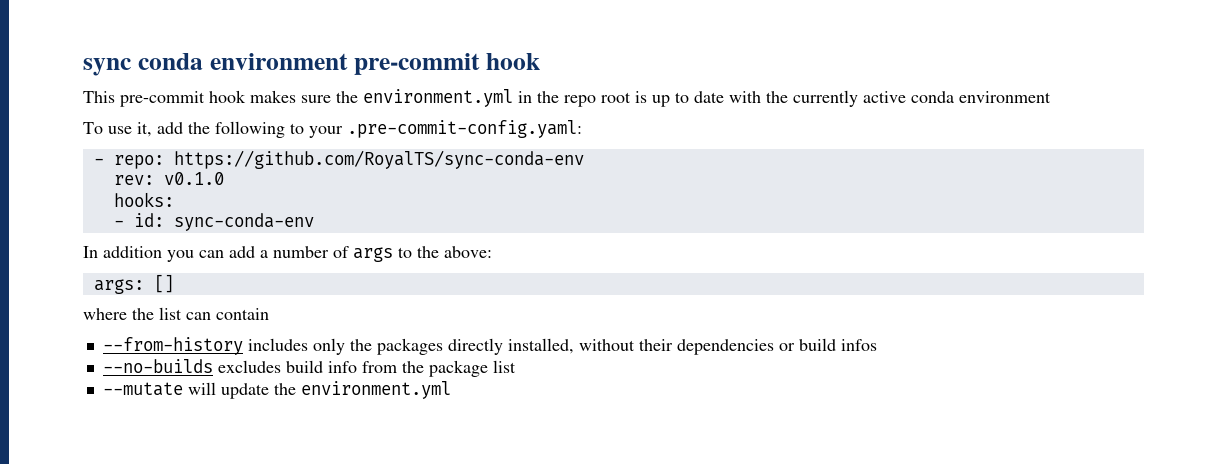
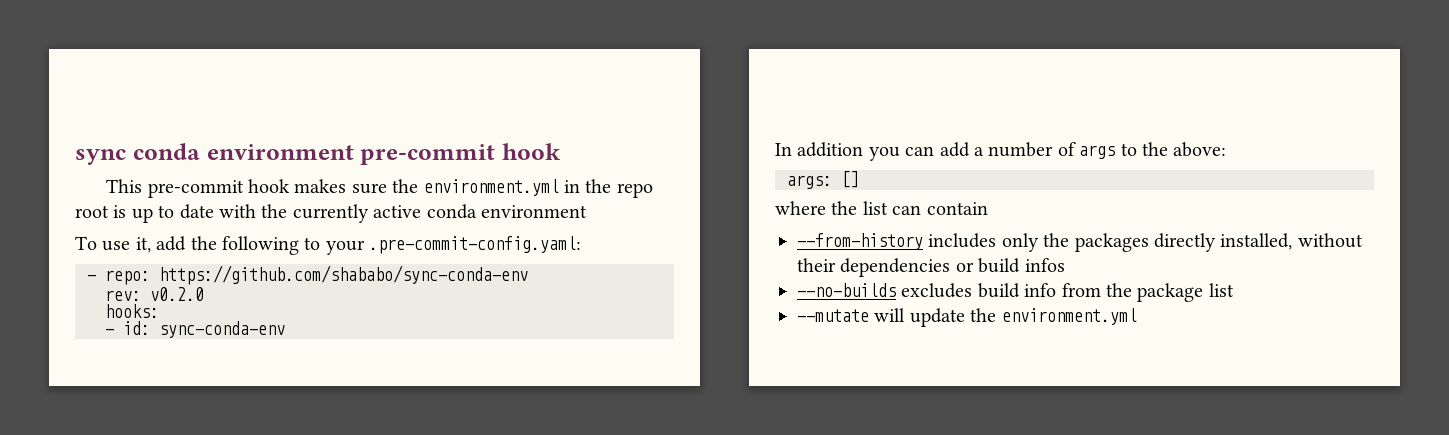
- - repo: https://github.com/RoyalTS/sync-conda-env
+ - repo: https://github.com/shababo/sync-conda-env
- rev: v0.1.0
+ rev: v0.2.0

